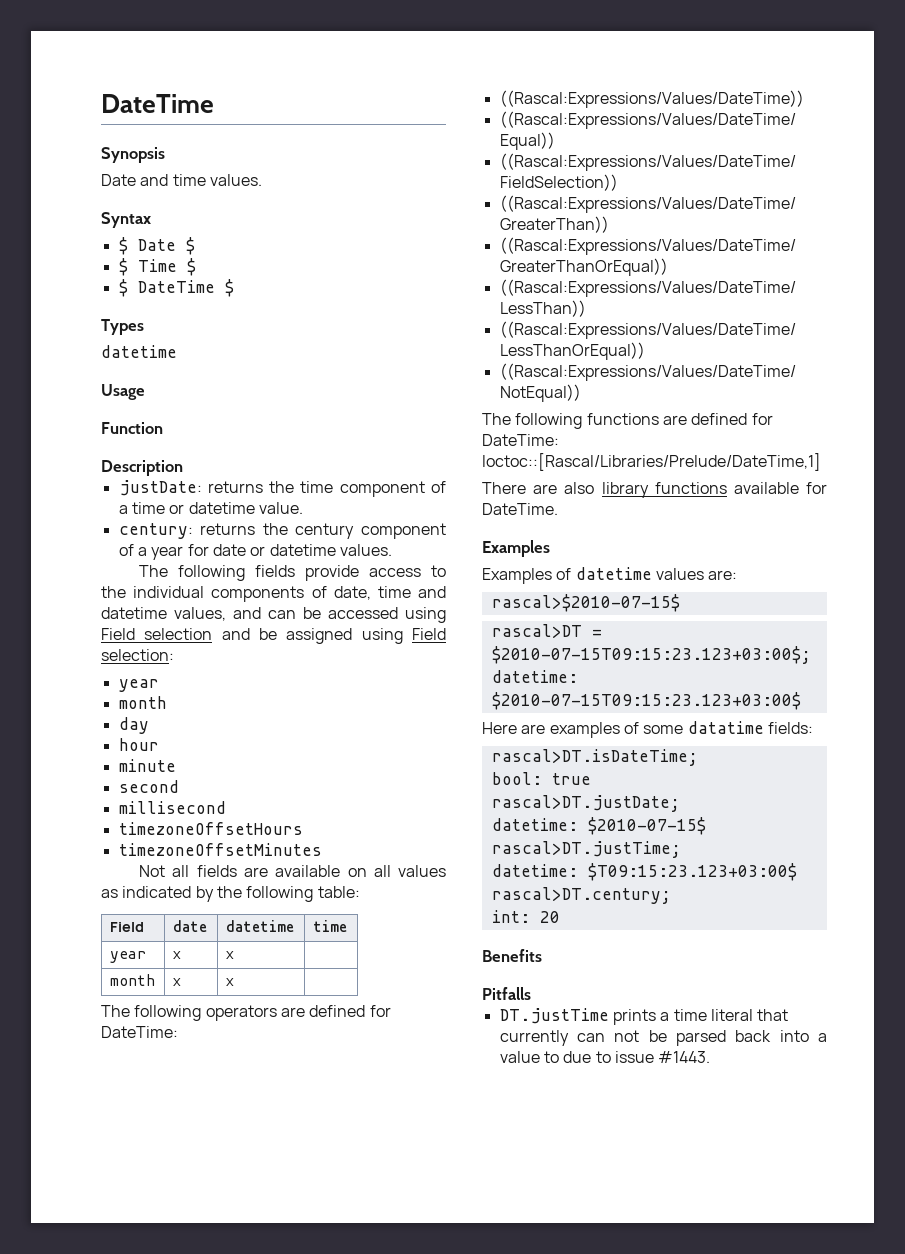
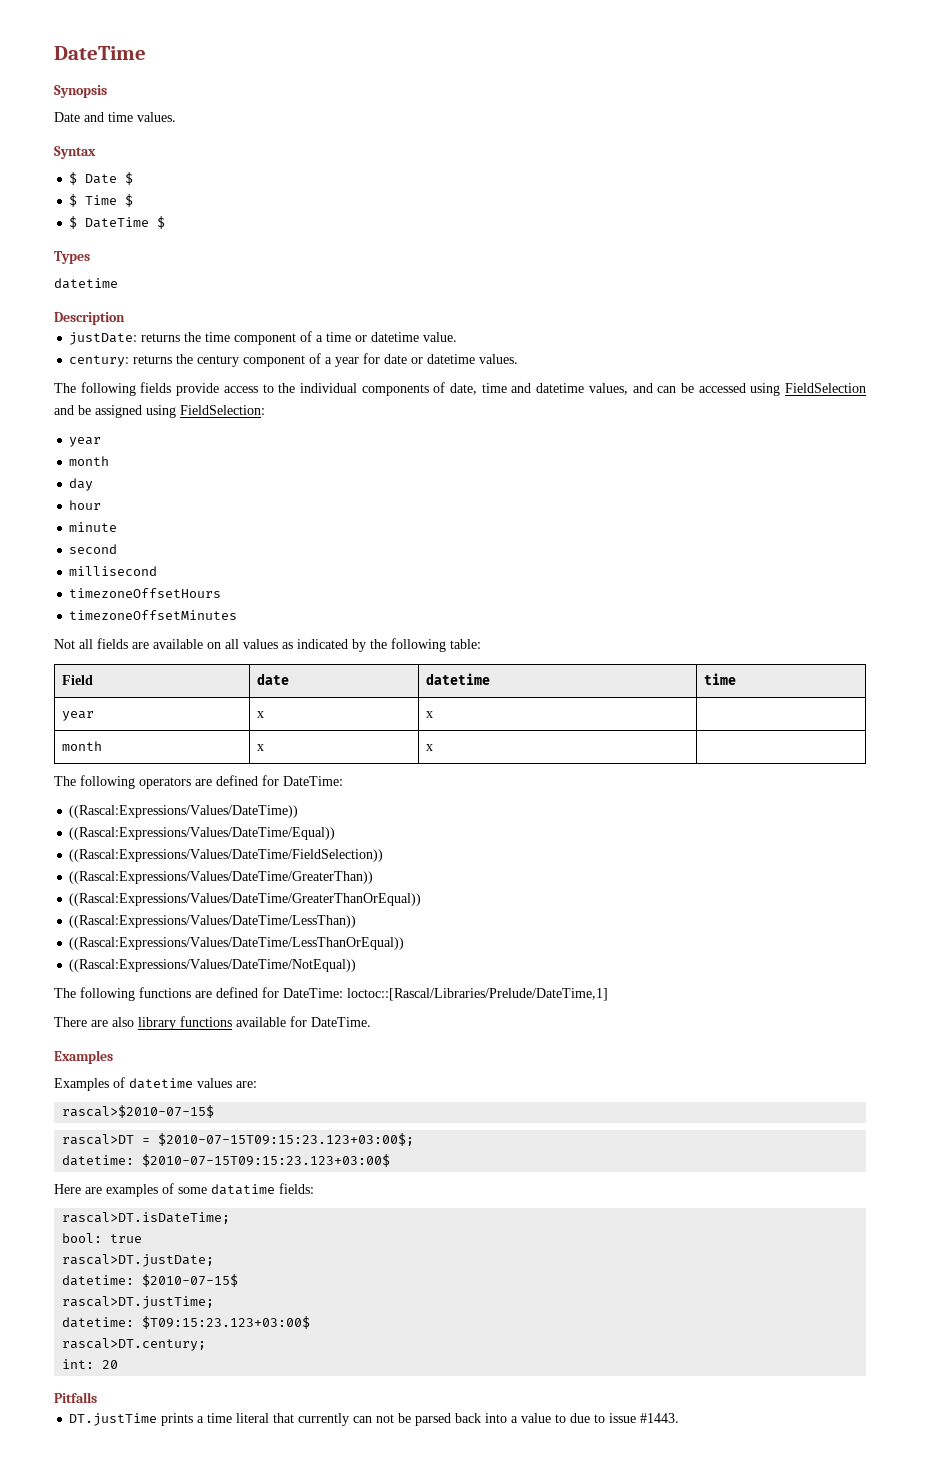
- Usage
- Function
- The following fields provide access to the individual components of date, time and datetime values, and can be accessed using Field selection and be assigned using Field selection:
+ The following fields provide access to the individual components of date, time and datetime values, and can be accessed using FieldSelection and be assigned using FieldSelection:
- Benefits

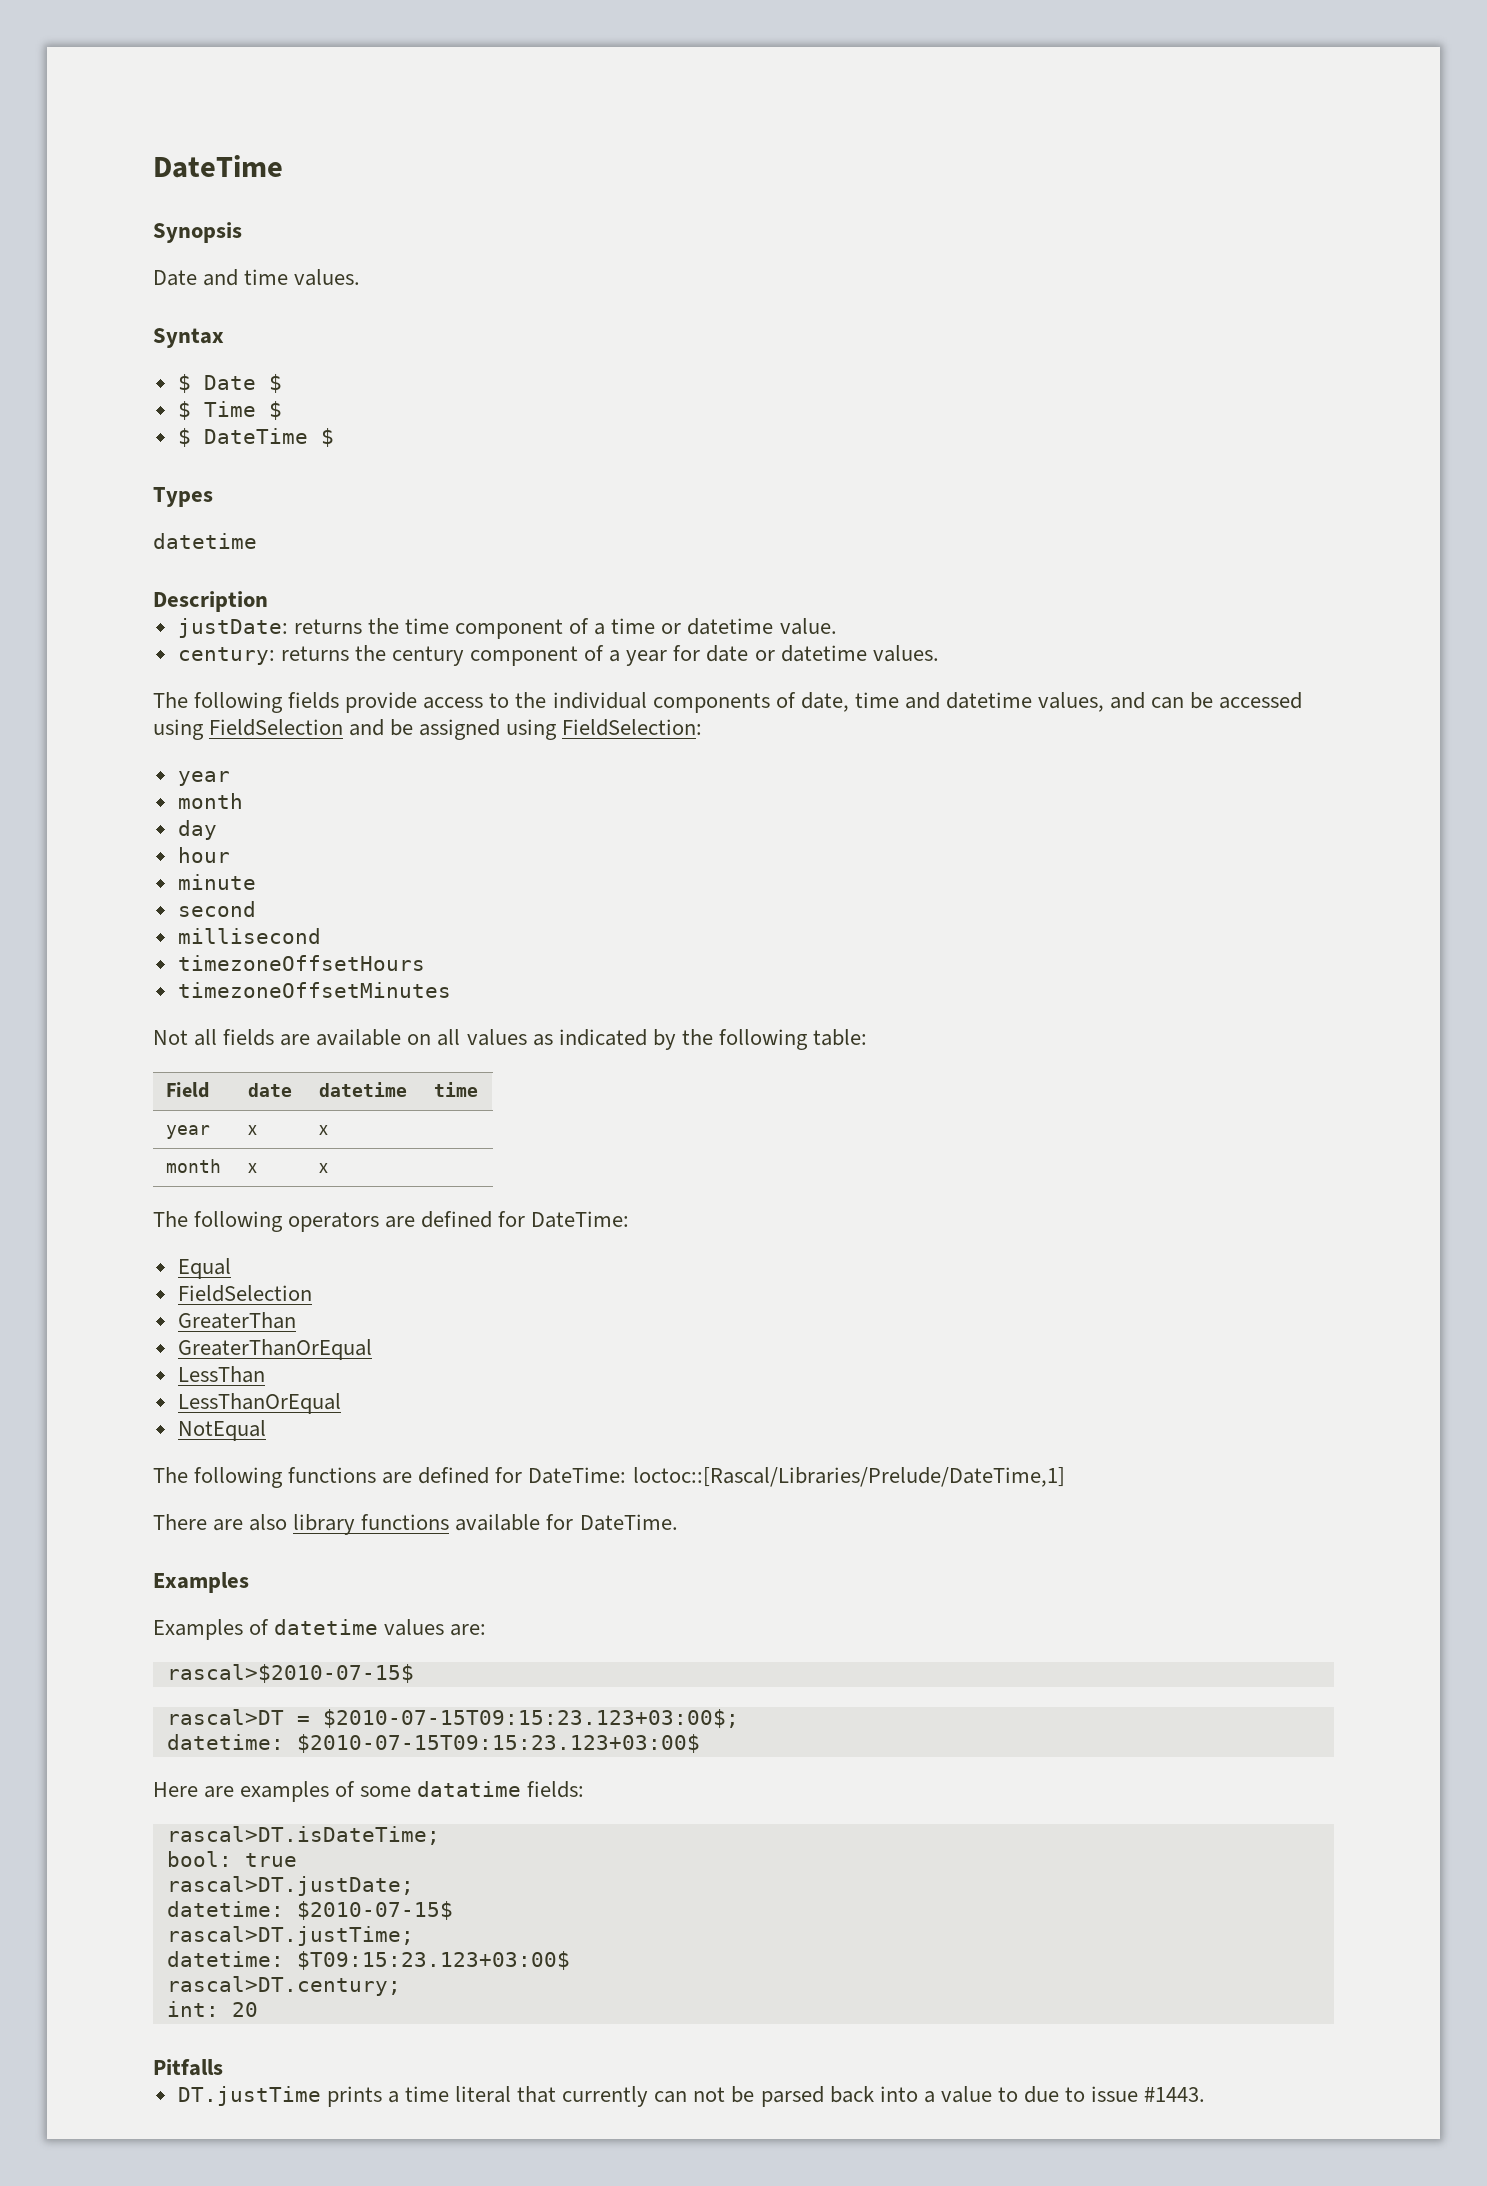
- ((Rascal:Expressions/Values/DateTime))
- ((Rascal:Expressions/Values/DateTime/Equal))
- ((Rascal:Expressions/Values/DateTime/FieldSelection))
- ((Rascal:Expressions/Values/DateTime/GreaterThan))
- ((Rascal:Expressions/Values/DateTime/GreaterThanOrEqual))
- ((Rascal:Expressions/Values/DateTime/LessThan))
- ((Rascal:Expressions/Values/DateTime/LessThanOrEqual))
- ((Rascal:Expressions/Values/DateTime/NotEqual))
+ Equal
+ FieldSelection
+ GreaterThan
+ GreaterThanOrEqual
+ LessThan
+ LessThanOrEqual
+ NotEqual

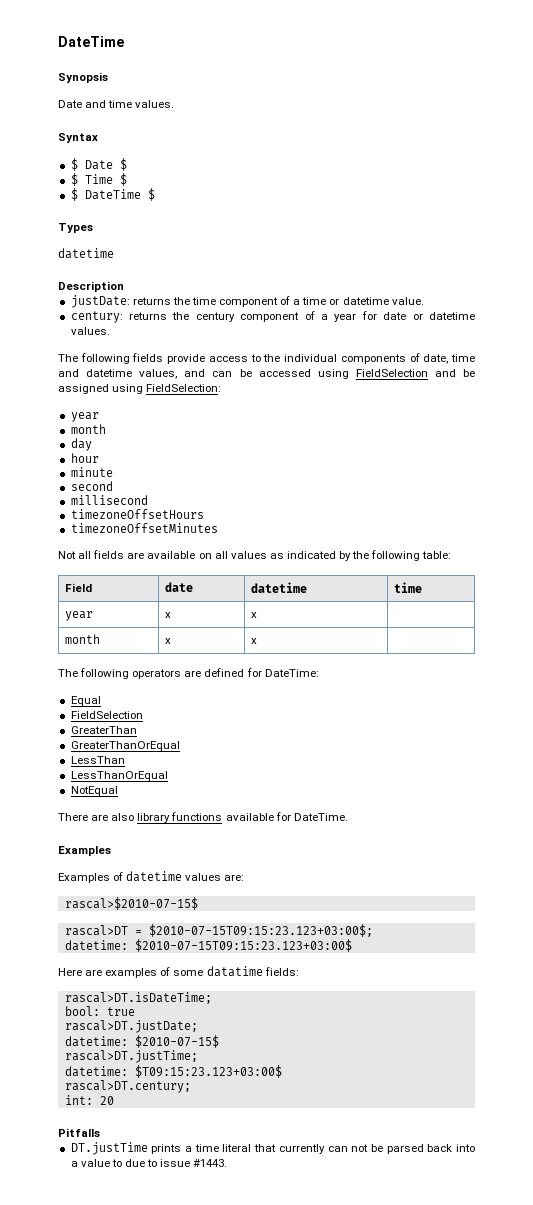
- The following functions are defined for DateTime: loctoc::[Rascal/Libraries/Prelude/DateTime,1]

